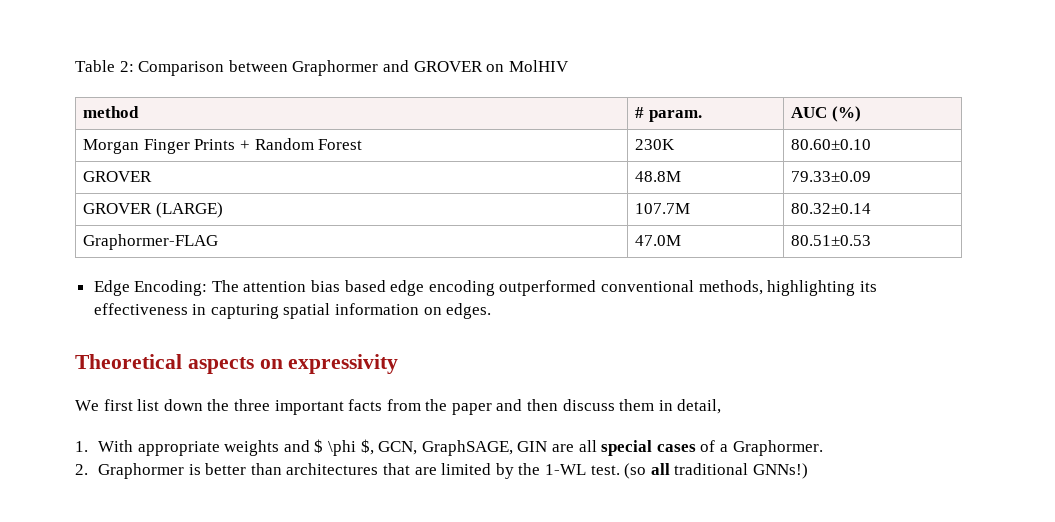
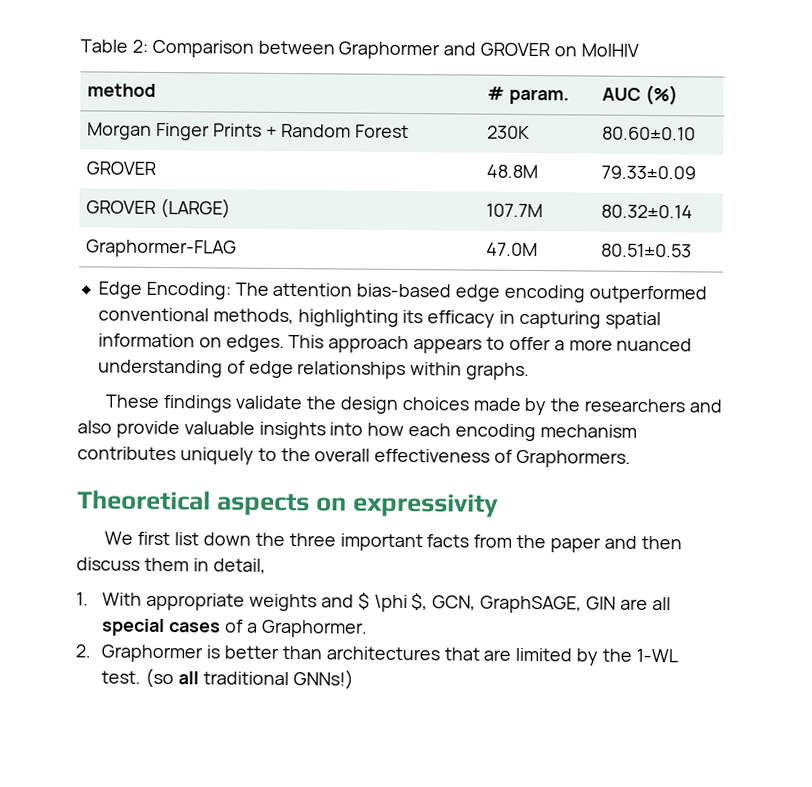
- Edge Encoding: The attention bias based edge encoding outperformed conventional methods, highlighting its effectiveness in capturing spatial information on edges.
+ Edge Encoding: The attention bias-based edge encoding outperformed conventional methods, highlighting its efficacy in capturing spatial information on edges. This approach appears to offer a more nuanced understanding of edge relationships within graphs.
+ These findings validate the design choices made by the researchers and also provide valuable insights into how each encoding mechanism contributes uniquely to the overall effectiveness of Graphormers.

